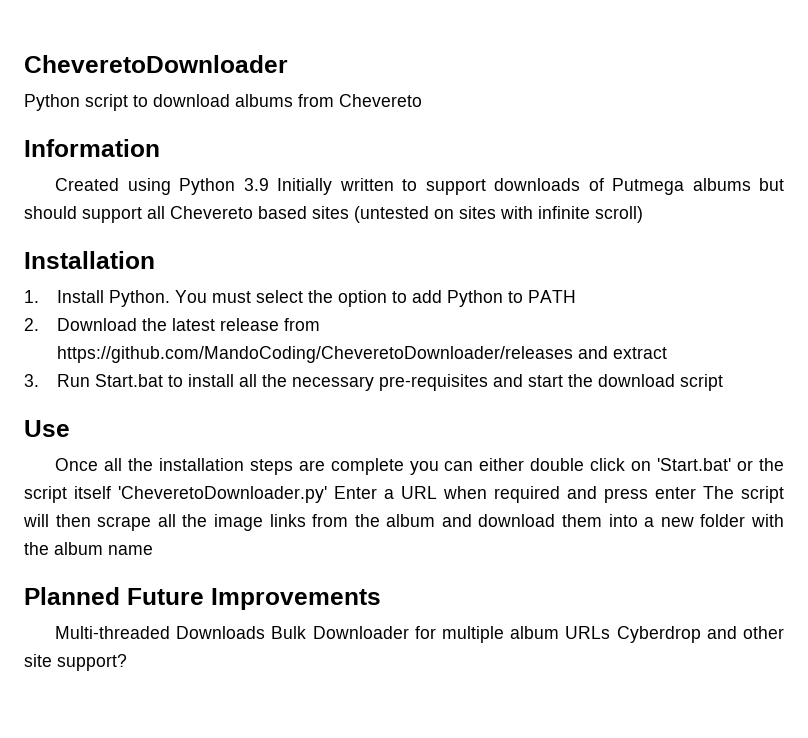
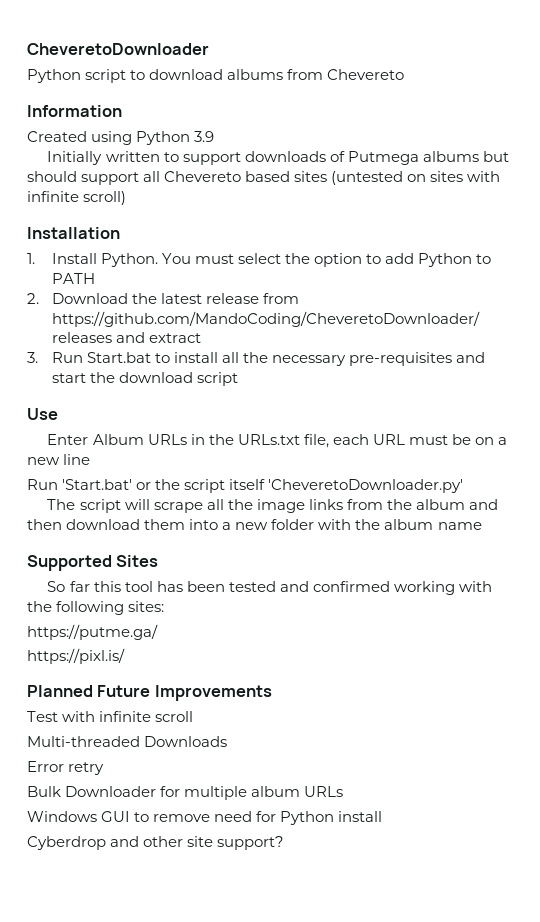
- Created using Python 3.9 Initially written to support downloads of Putmega albums but should support all Chevereto based sites (untested on sites with infinite scroll)
+ Created using Python 3.9
+ Initially written to support downloads of Putmega albums but should support all Chevereto based sites (untested on sites with infinite scroll)
- Once all the installation steps are complete you can either double click on 'Start.bat' or the script itself 'CheveretoDownloader.py' Enter a URL when required and press enter The script will then scrape all the image links from the album and download them into a new folder with the album name
+ Enter Album URLs in the URLs.txt file, each URL must be on a new line
+ Run 'Start.bat' or the script itself 'CheveretoDownloader.py'
+ The script will scrape all the image links from the album and then download them into a new folder with the album name
+ Supported Sites
+ So far this tool has been tested and confirmed working with the following sites:
+ https://putme.ga/
+ https://pixl.is/
+ Test with infinite scroll
- Multi-threaded Downloads Bulk Downloader for multiple album URLs Cyberdrop and other site support?
+ Multi-threaded Downloads
+ Error retry
+ Bulk Downloader for multiple album URLs
+ Windows GUI to remove need for Python install
+ Cyberdrop and other site support?

